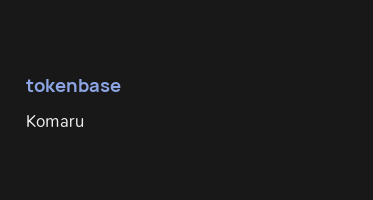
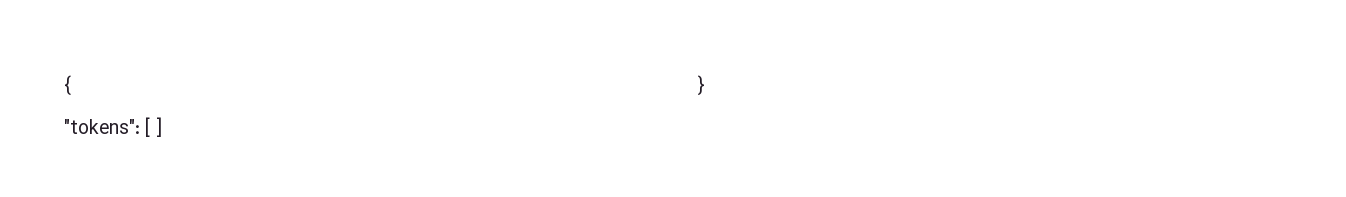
- tokenbase
- Komaru
+ {
+ "tokens": [ ]
+ }

